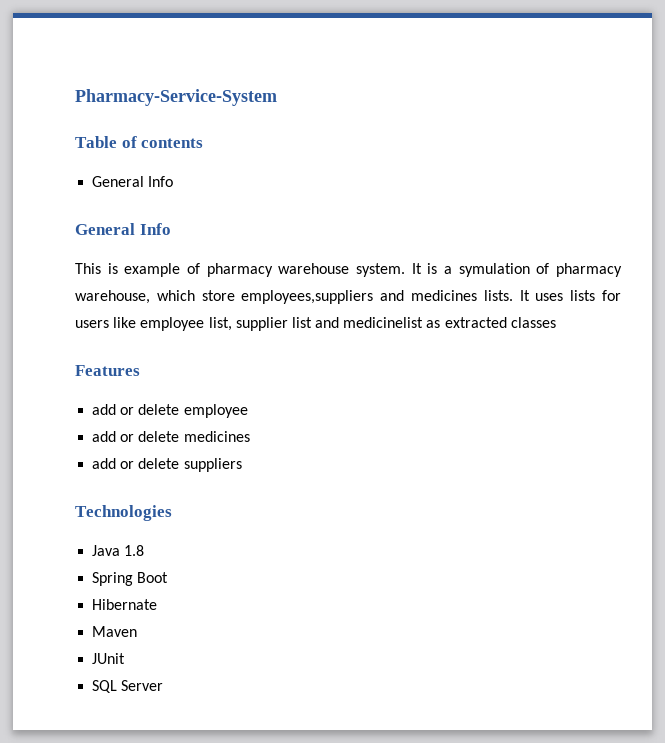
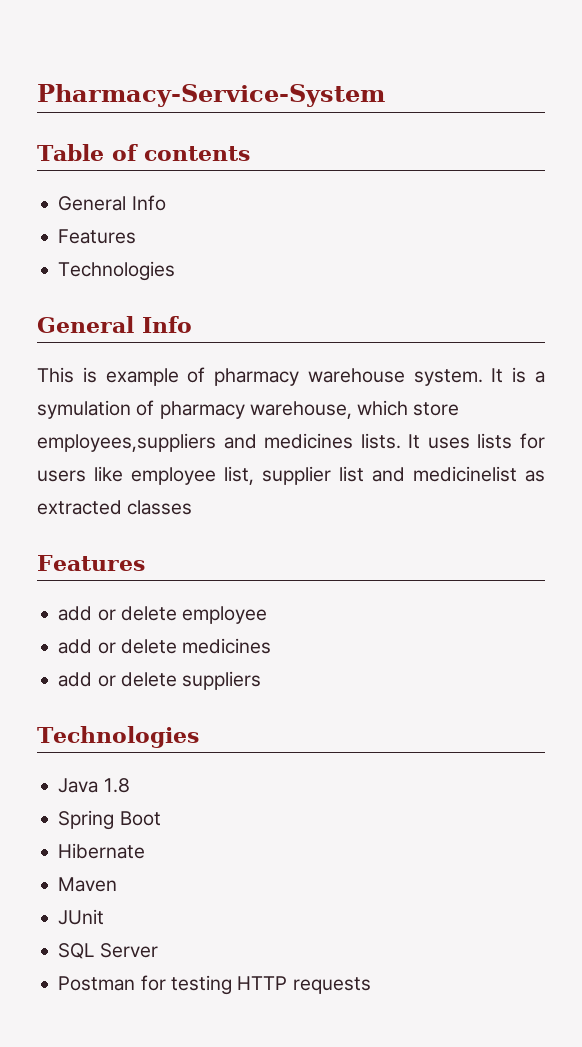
  Table of contents
  General Info
+ Features
+ Technologies
+ Postman for testing HTTP requests

